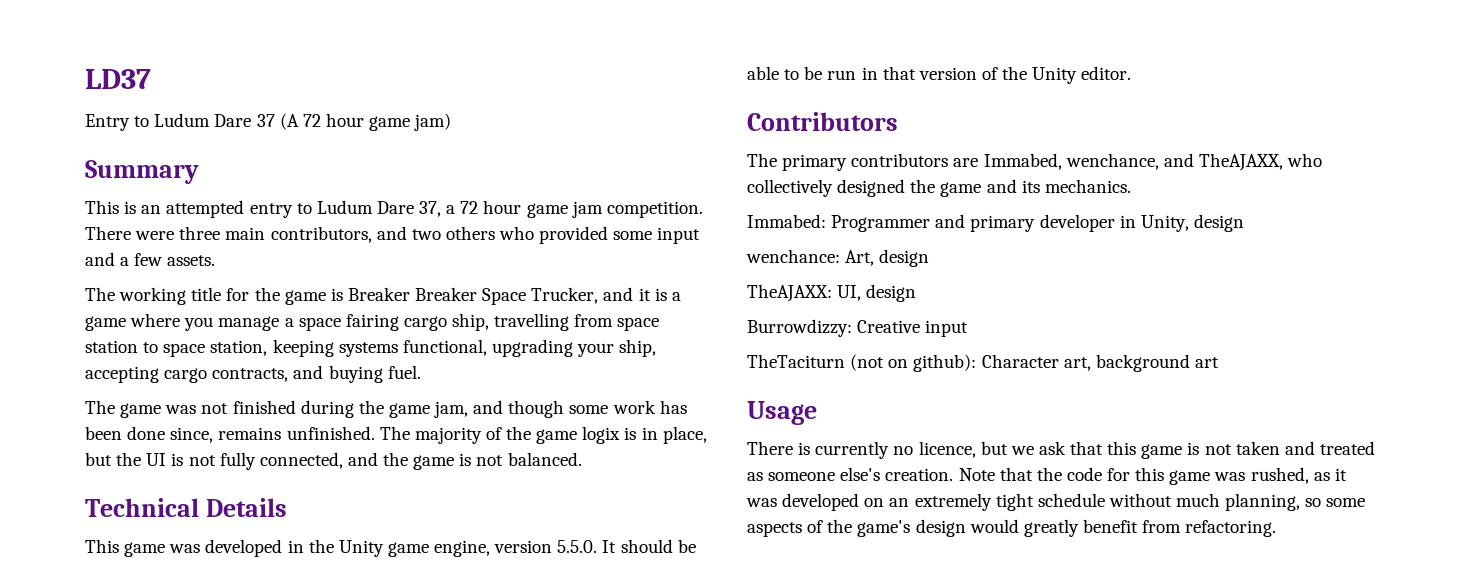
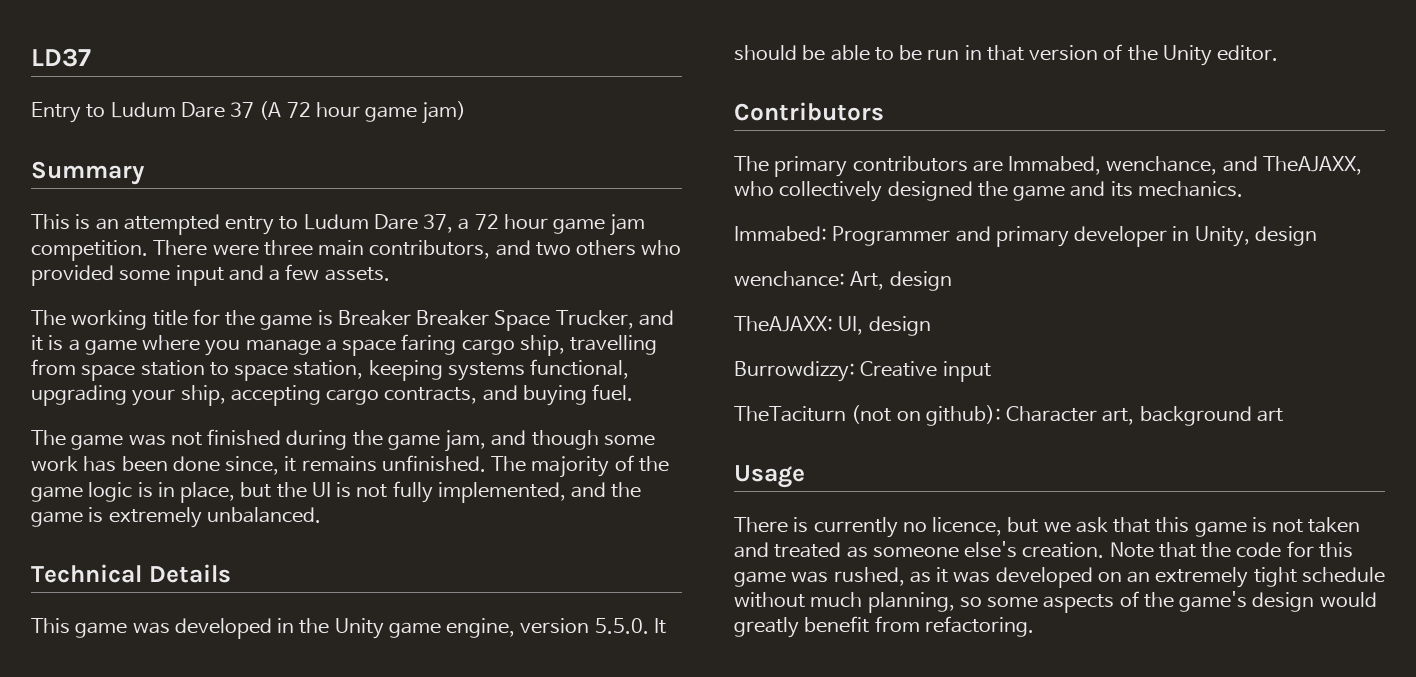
- The working title for the game is Breaker Breaker Space Trucker, and it is a game where you manage a space fairing cargo ship, travelling from space station to space station, keeping systems functional, upgrading your ship, accepting cargo contracts, and buying fuel.
+ The working title for the game is Breaker Breaker Space Trucker, and it is a game where you manage a space faring cargo ship, travelling from space station to space station, keeping systems functional, upgrading your ship, accepting cargo contracts, and buying fuel.
- The game was not finished during the game jam, and though some work has been done since, remains unfinished.
+ The game was not finished during the game jam, and though some work has been done since, it remains unfinished.
- The majority of the game logix is in place, but the UI is not fully connected, and the game is not balanced.
+ The majority of the game logic is in place, but the UI is not fully implemented, and the game is extremely unbalanced.

